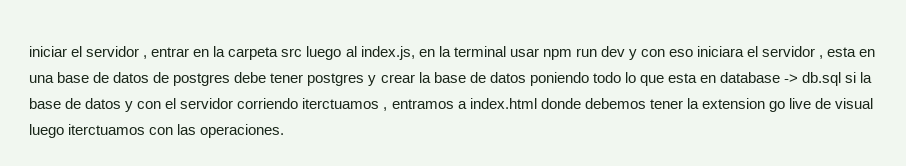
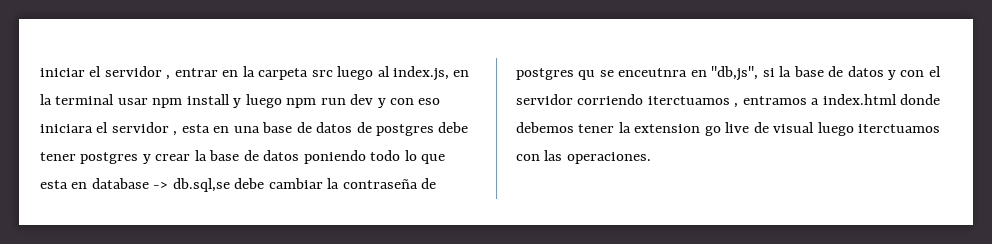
- iniciar el servidor , entrar en la carpeta src luego al index.js, en la terminal usar npm run dev y con eso iniciara el servidor , esta en una base de datos de postgres debe tener postgres y crear la base de datos poniendo todo lo que esta en database -> db.sql si la base de datos y con el servidor corriendo iterctuamos , entramos a index.html donde debemos tener la extension go live de visual luego iterctuamos con las operaciones.
+ iniciar el servidor , entrar en la carpeta src luego al index.js, en la terminal usar npm install y luego npm run dev y con eso iniciara el servidor , esta en una base de datos de postgres debe tener postgres y crear la base de datos poniendo todo lo que esta en database -> db.sql,se debe cambiar la contraseña de postgres qu se enceutnra en "db,js", si la base de datos y con el servidor corriendo iterctuamos , entramos a index.html donde debemos tener la extension go live de visual luego iterctuamos con las operaciones.

